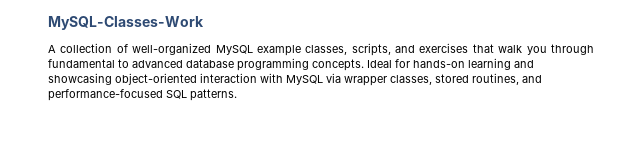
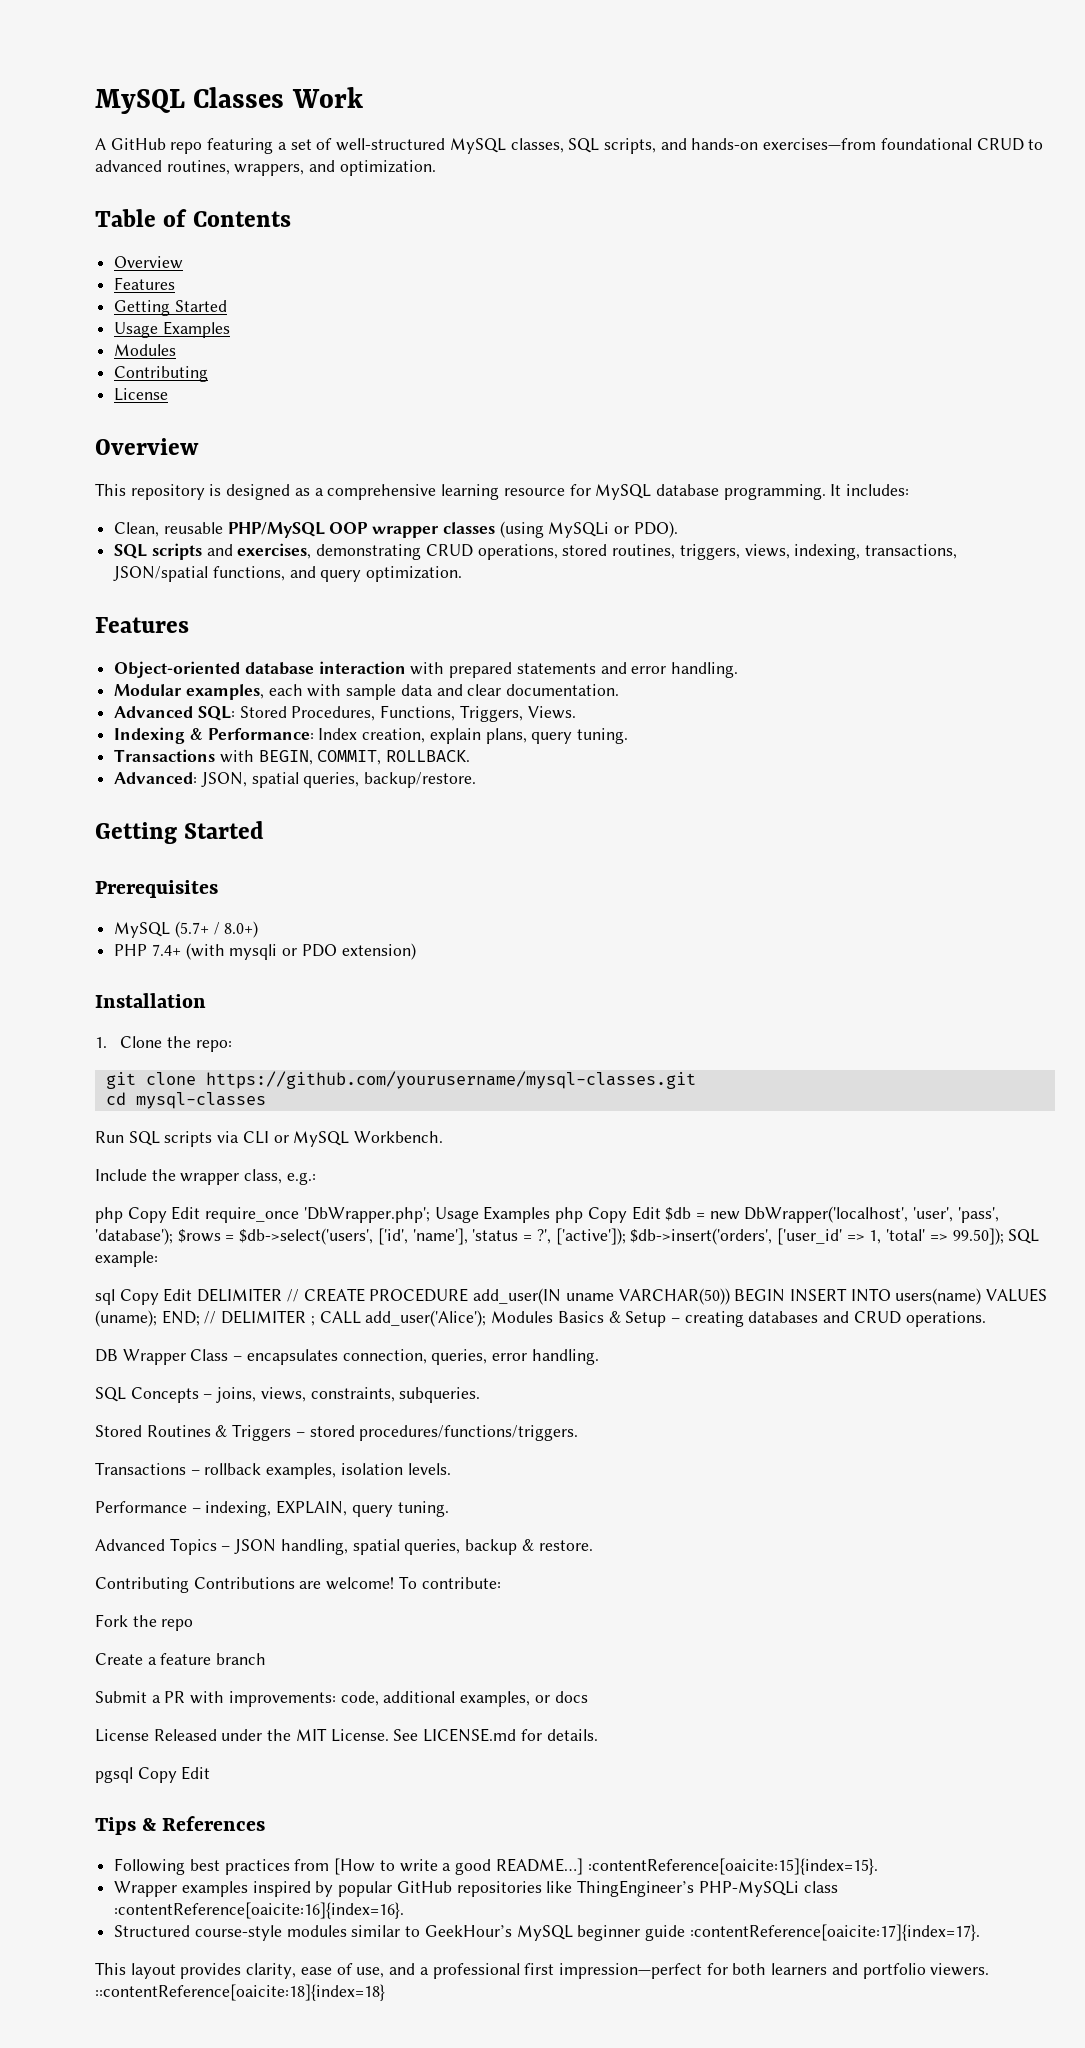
- MySQL-Classes-Work
- A collection of well-organized MySQL example classes, scripts, and exercises that walk you through fundamental to advanced database programming concepts. Ideal for hands-on learning and showcasing object-oriented interaction with MySQL via wrapper classes, stored routines, and performance-focused SQL patterns.
+ MySQL Classes Work
+ A GitHub repo featuring a set of well-structured MySQL classes, SQL scripts, and hands-on exercises—from foundational CRUD to advanced routines, wrappers, and optimization.
+ Table of Contents
+ Overview
+ Features
+ Getting Started
+ Usage Examples
+ Modules
+ Contributing
+ License
+ Overview
+ This repository is designed as a comprehensive learning resource for MySQL database programming. It includes:
+ Clean, reusable PHP/MySQL OOP wrapper classes (using MySQLi or PDO).
+ SQL scripts and exercises, demonstrating CRUD operations, stored routines, triggers, views, indexing, transactions, JSON/spatial functions, and query optimization.
+ Features
+ Object‑oriented database interaction with prepared statements and error handling.
+ Modular examples, each with sample data and clear documentation.
+ Advanced SQL: Stored Procedures, Functions, Triggers, Views.
+ Indexing & Performance: Index creation, explain plans, query tuning.
+ Transactions with BEGIN, COMMIT, ROLLBACK.
+ Advanced: JSON, spatial queries, backup/restore.
+ Getting Started
+ Prerequisites
+ MySQL (5.7+ / 8.0+)
+ PHP 7.4+ (with mysqli or PDO extension)
+ Installation
+ 1. Clone the repo:
+ git clone https://github.com/yourusername/mysql-classes.git
+ cd mysql-classes
+ Run SQL scripts via CLI or MySQL Workbench.
+ Include the wrapper class, e.g.:
+ php Copy Edit require_once 'DbWrapper.php'; Usage Examples php Copy Edit $db = new DbWrapper('localhost', 'user', 'pass', 'database'); $rows = $db->select('users', ['id', 'name'], 'status = ?', ['active']); $db->insert('orders', ['user_id' => 1, 'total' => 99.50]); SQL example:
+ sql Copy Edit DELIMITER // CREATE PROCEDURE add_user(IN uname VARCHAR(50)) BEGIN INSERT INTO users(name) VALUES (uname); END; // DELIMITER ; CALL add_user('Alice'); Modules Basics & Setup – creating databases and CRUD operations.
+ DB Wrapper Class – encapsulates connection, queries, error handling.
+ SQL Concepts – joins, views, constraints, subqueries.
+ Stored Routines & Triggers – stored procedures/functions/triggers.
+ Transactions – rollback examples, isolation levels.
+ Performance – indexing, EXPLAIN, query tuning.
+ Advanced Topics – JSON handling, spatial queries, backup & restore.
+ Contributing Contributions are welcome! To contribute:
+ Fork the repo
+ Create a feature branch
+ Submit a PR with improvements: code, additional examples, or docs
+ License Released under the MIT License. See LICENSE.md for details.
+ pgsql Copy Edit
+ Tips & References
+ Following best practices from [How to write a good README…] :contentReference[oaicite:15]{index=15}.
+ Wrapper examples inspired by popular GitHub repositories like ThingEngineer’s PHP-MySQLi class :contentReference[oaicite:16]{index=16}.
+ Structured course-style modules similar to GeekHour’s MySQL beginner guide :contentReference[oaicite:17]{index=17}.
+ This layout provides clarity, ease of use, and a professional first impression—perfect for both learners and portfolio viewers. ::contentReference[oaicite:18]{index=18}

